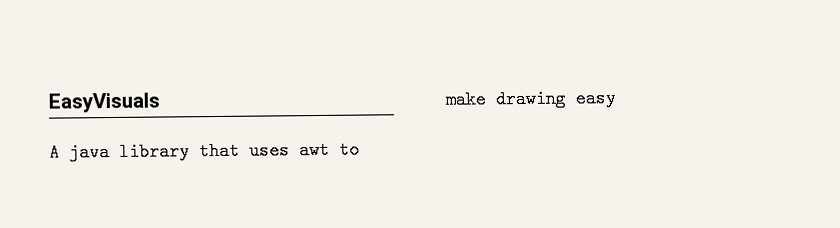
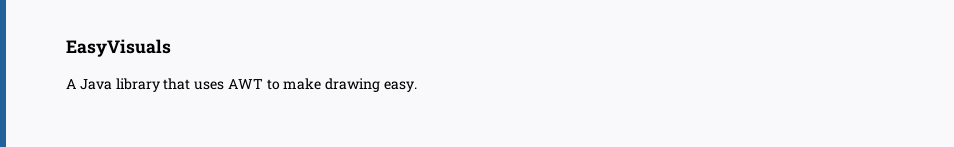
- A java library that uses awt to make drawing easy
+ A Java library that uses AWT to make drawing easy.

